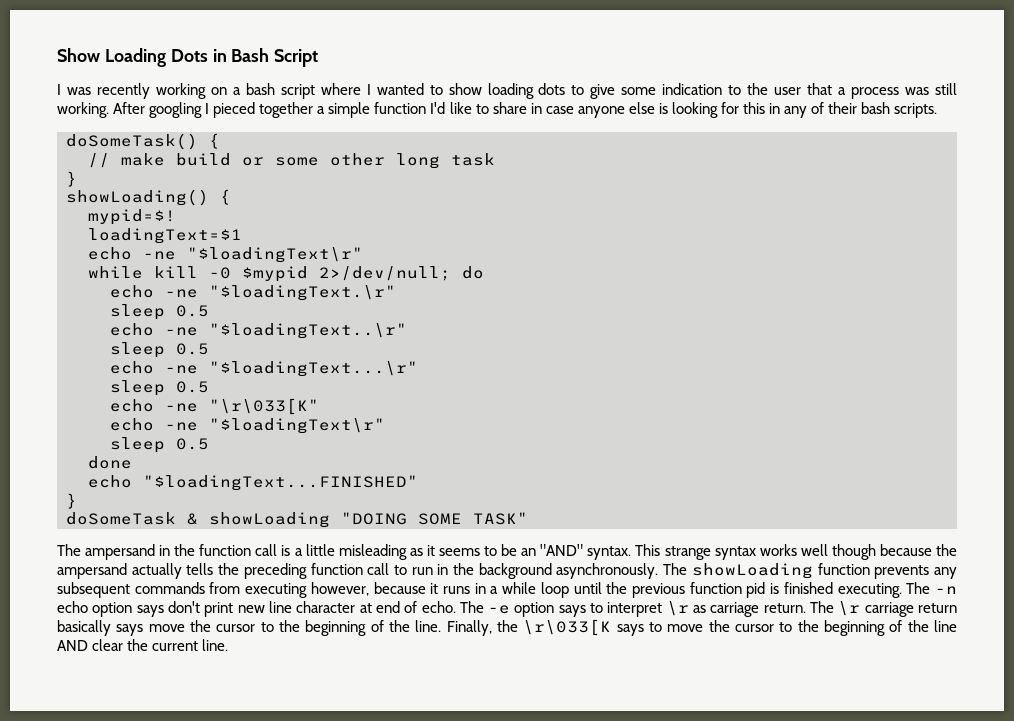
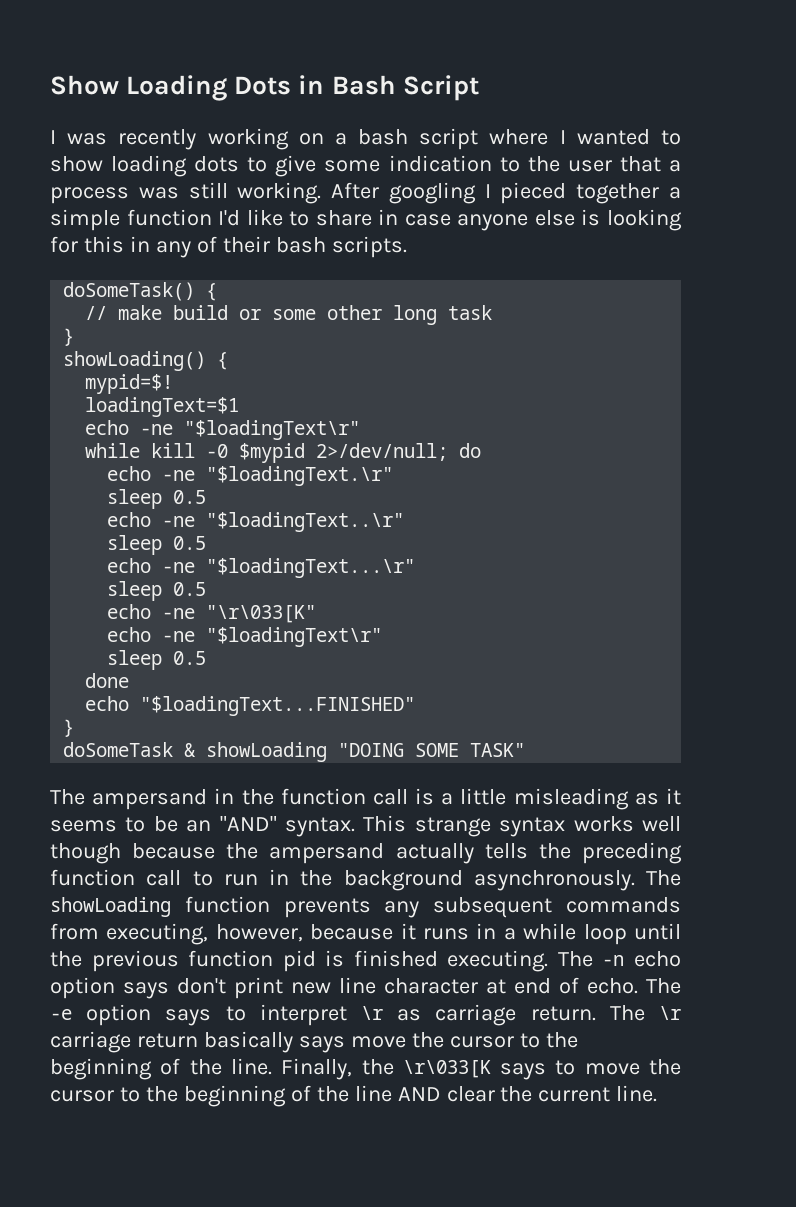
- The showLoading function prevents any subsequent commands from executing however, because it runs in a while loop until the previous function pid is finished executing.
+ The showLoading function prevents any subsequent commands from executing, however, because it runs in a while loop until the previous function pid is finished executing.

